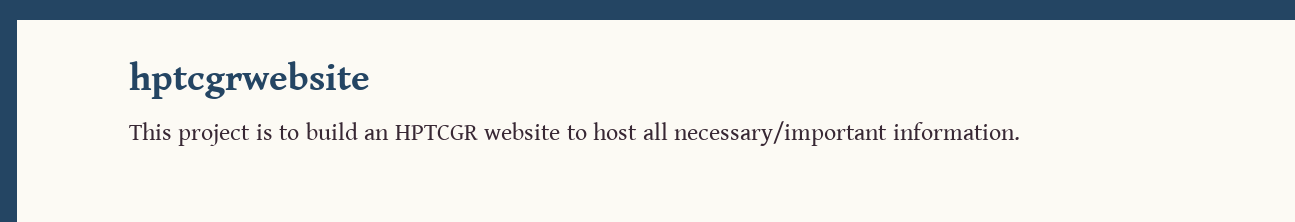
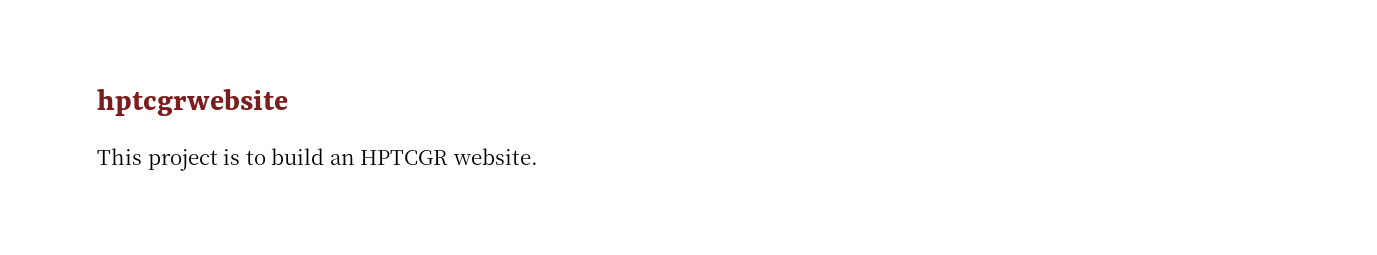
- This project is to build an HPTCGR website to host all necessary/important information.
+ This project is to build an HPTCGR website.

